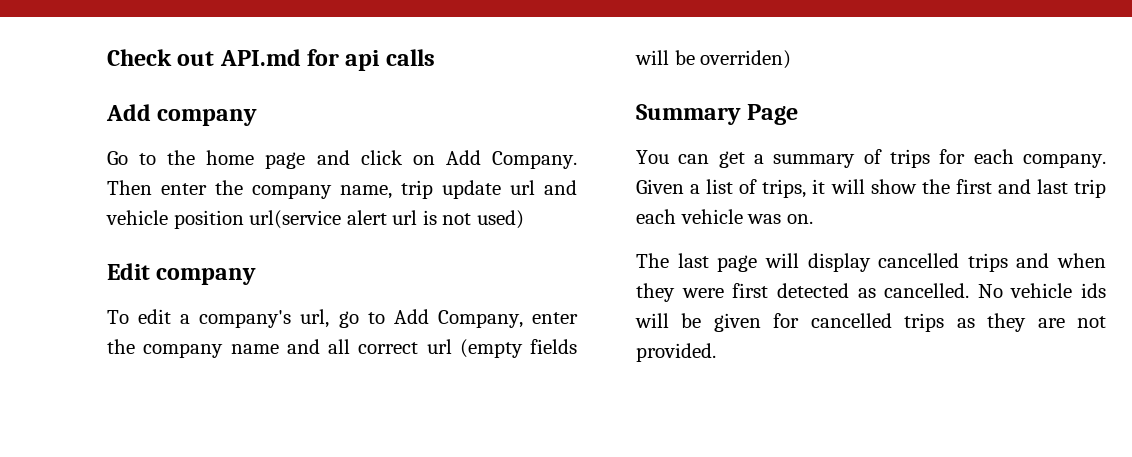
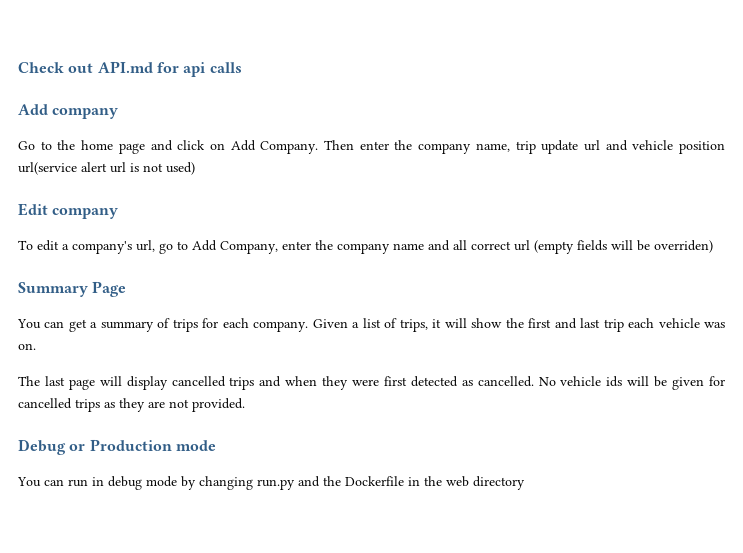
+ Debug or Production mode
+ You can run in debug mode by changing run.py and the Dockerfile in the web directory

